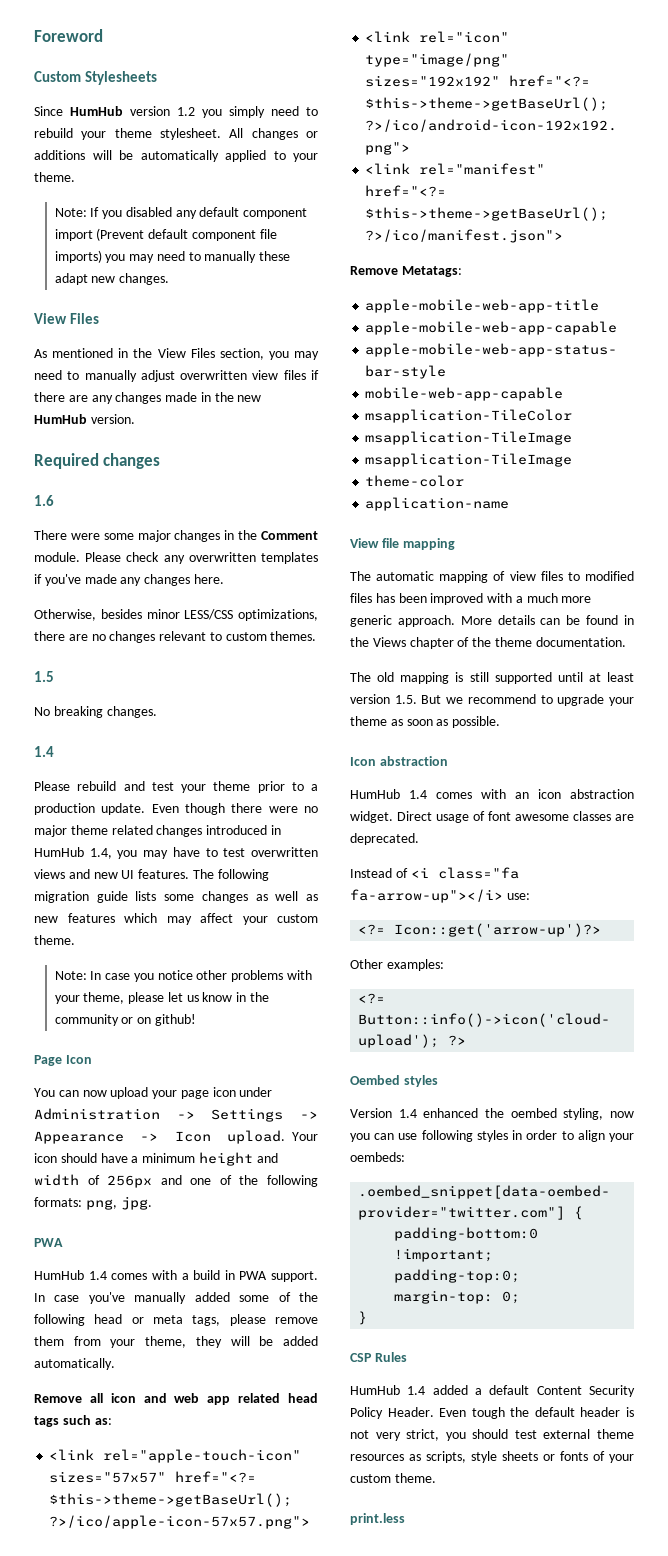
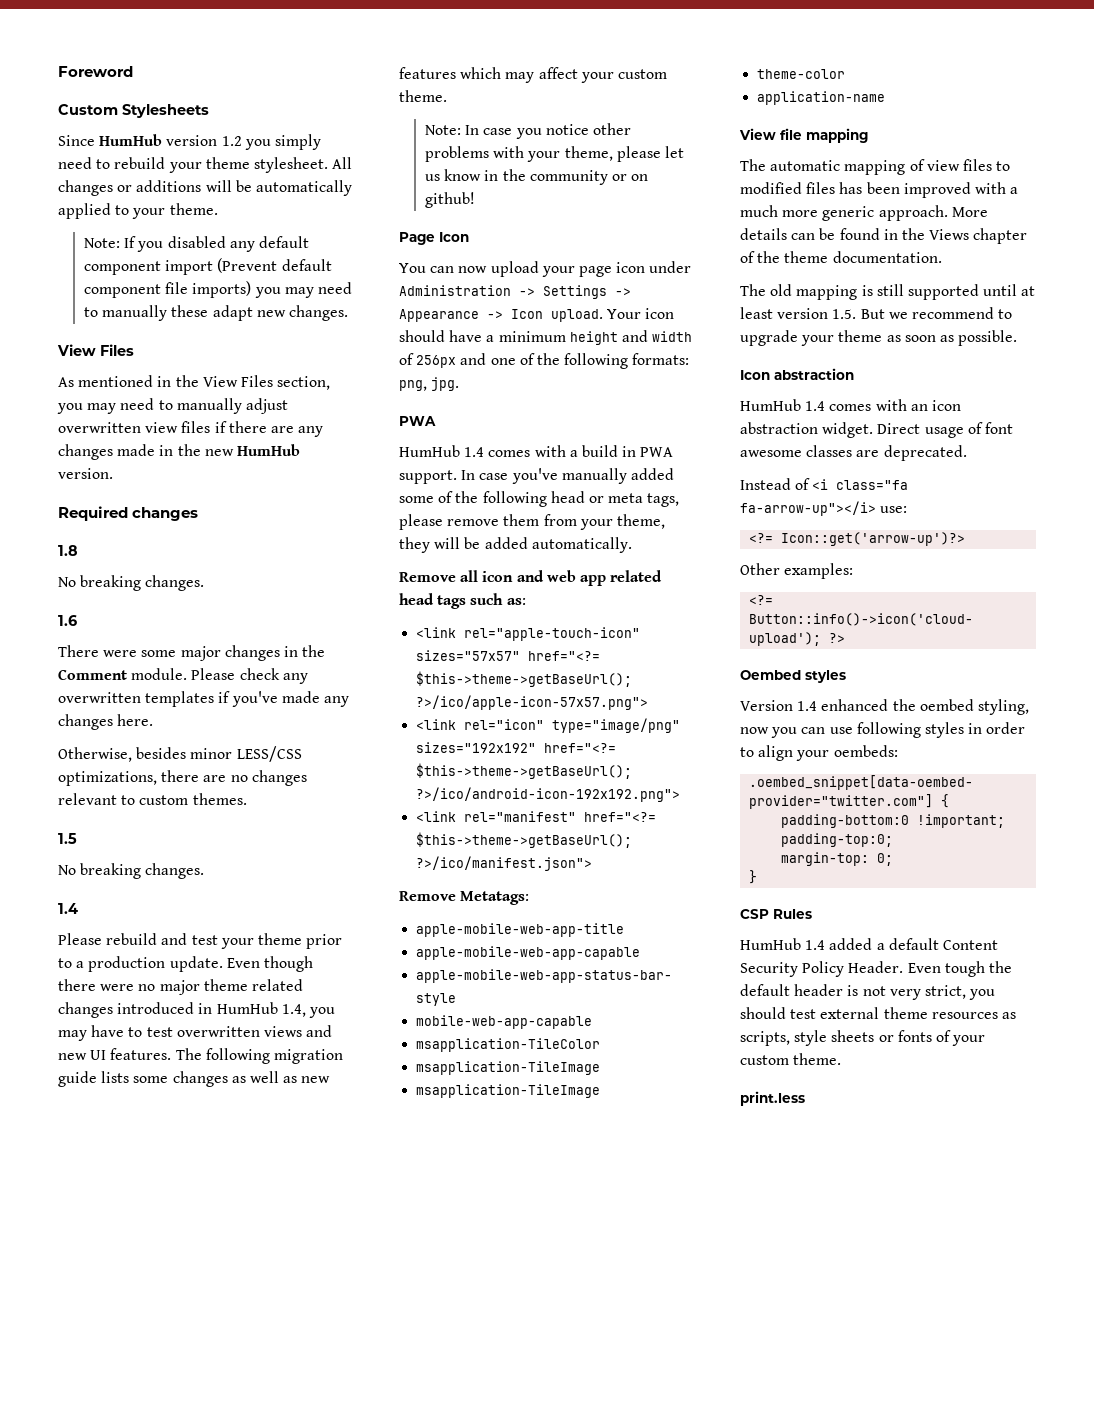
+ 1.8
+ No breaking changes.

